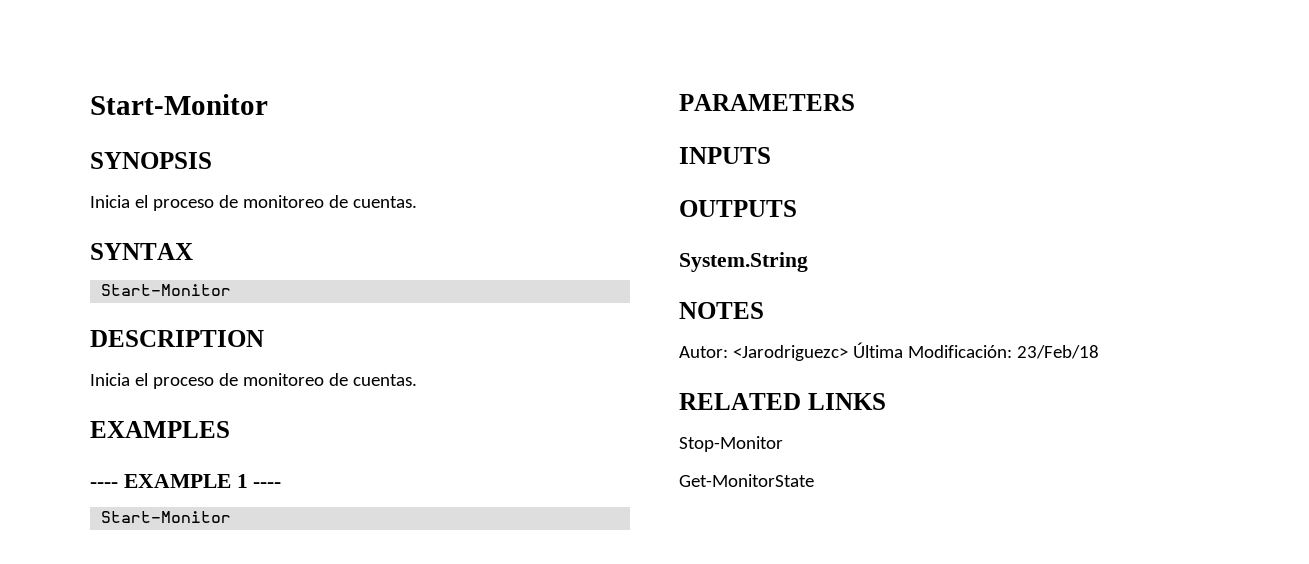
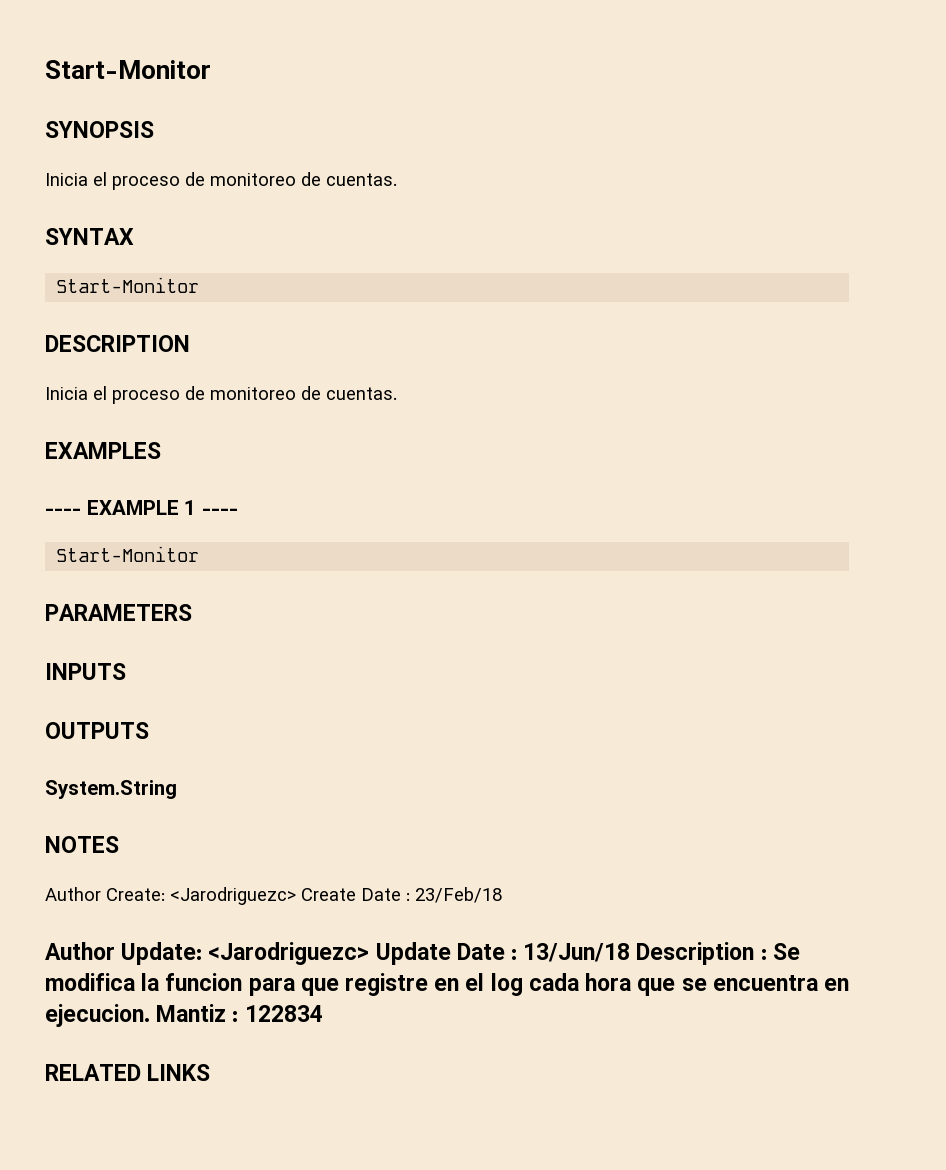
- Autor: <Jarodriguezc> Última Modificación: 23/Feb/18
+ Author Create: <Jarodriguezc> Create Date : 23/Feb/18
+ Author Update: <Jarodriguezc> Update Date : 13/Jun/18 Description : Se modifica la funcion para que registre en el log cada hora que se encuentra en ejecucion. Mantiz : 122834
- Stop-Monitor
- Get-MonitorState

